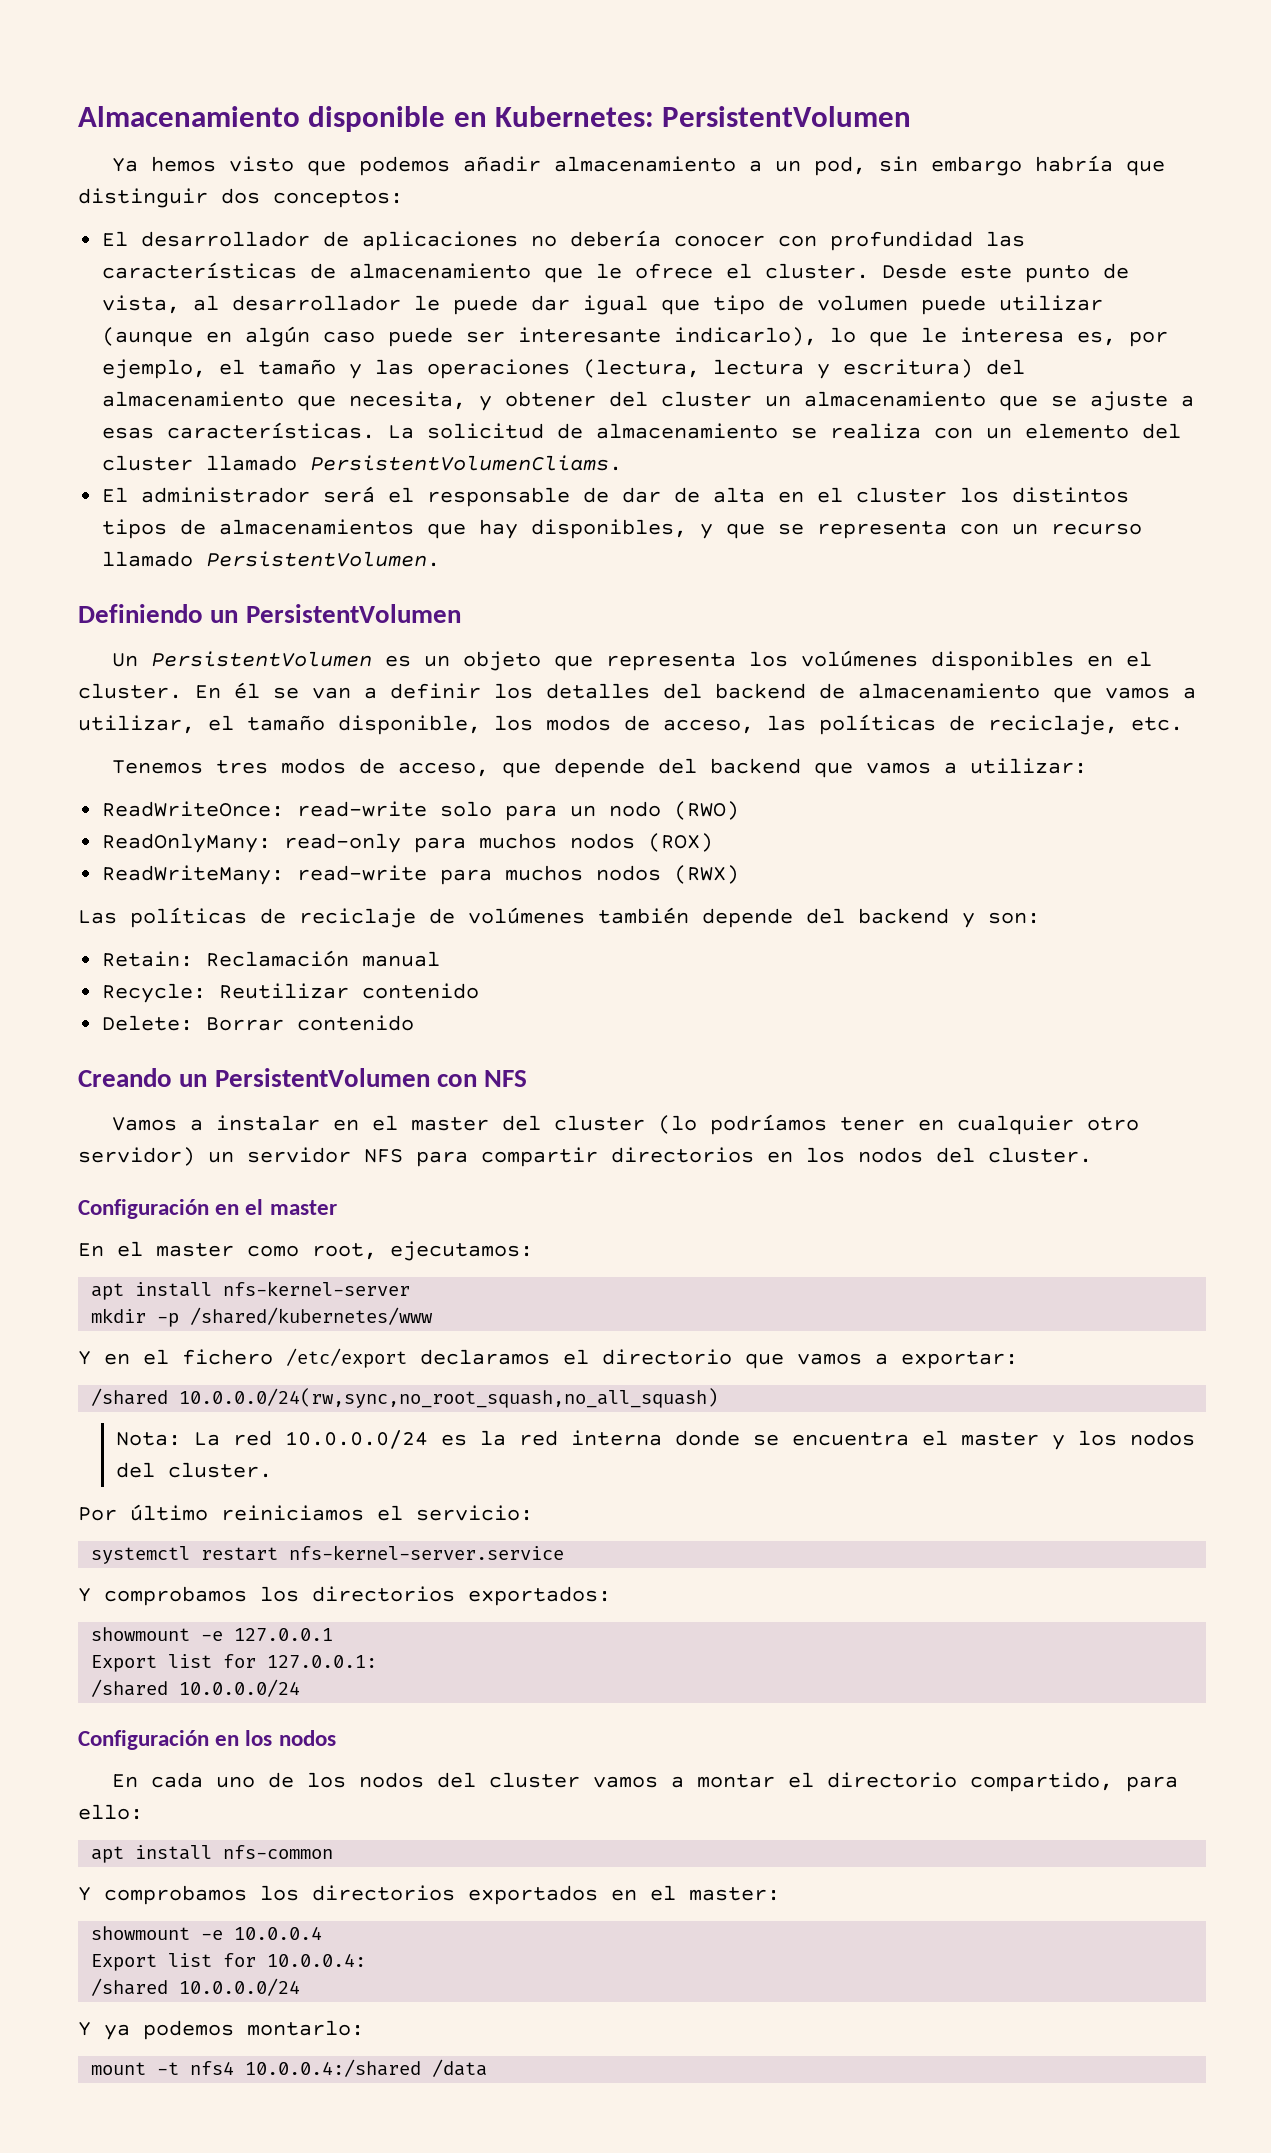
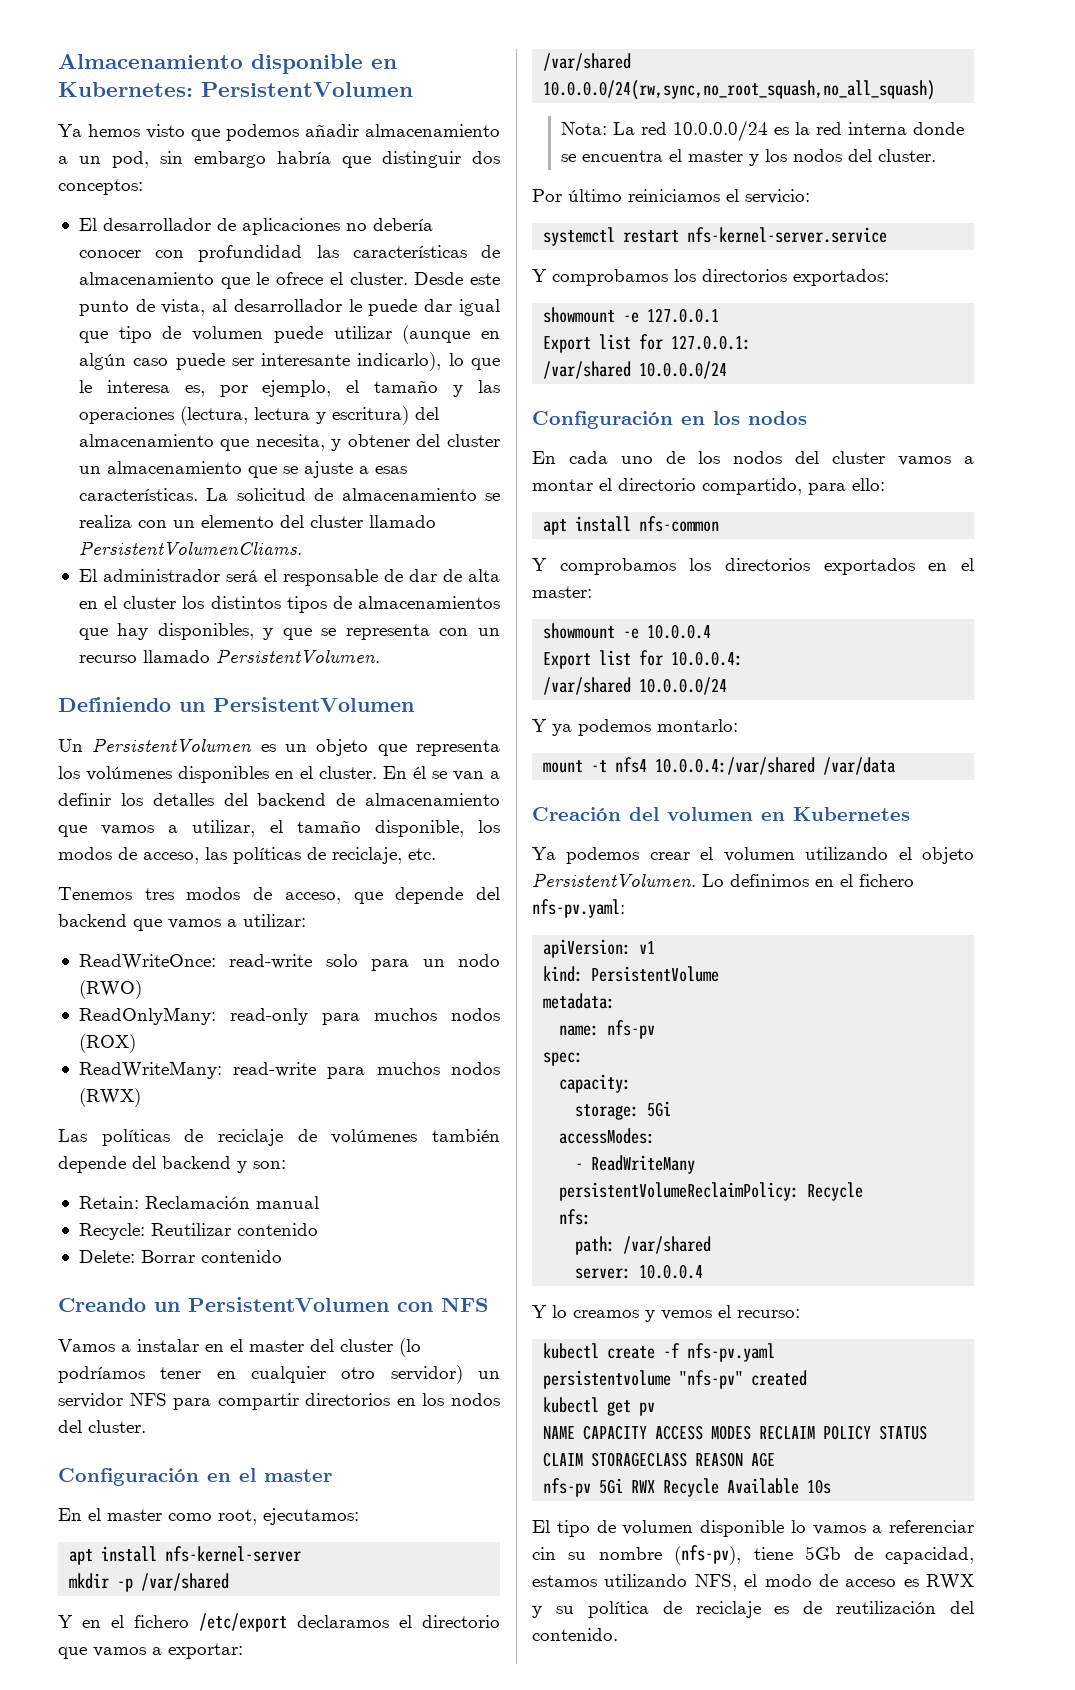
- mkdir -p /shared/kubernetes/www
+ mkdir -p /var/shared
- /shared 10.0.0.0/24(rw,sync,no_root_squash,no_all_squash)
+ /var/shared 10.0.0.0/24(rw,sync,no_root_squash,no_all_squash)
  Export list for 127.0.0.1:
- /shared 10.0.0.0/24
+ /var/shared 10.0.0.0/24
  Export list for 10.0.0.4:
- /shared 10.0.0.0/24
+ /var/shared 10.0.0.0/24
- mount -t nfs4 10.0.0.4:/shared /data
+ mount -t nfs4 10.0.0.4:/var/shared /var/data
+ Creación del volumen en Kubernetes
+ Ya podemos crear el volumen utilizando el objeto PersistentVolumen. Lo definimos en el fichero nfs-pv.yaml:
+ apiVersion: v1
+ kind: PersistentVolume
+ metadata:
+ name: nfs-pv
+ spec:
+ capacity:
+ storage: 5Gi
+ accessModes:
+ - ReadWriteMany
+ persistentVolumeReclaimPolicy: Recycle
+ nfs:
+ path: /var/shared
+ server: 10.0.0.4
+ Y lo creamos y vemos el recurso:
+ kubectl create -f nfs-pv.yaml
+ persistentvolume "nfs-pv" created
+ kubectl get pv
+ NAME CAPACITY ACCESS MODES RECLAIM POLICY STATUS CLAIM STORAGECLASS REASON AGE
+ nfs-pv 5Gi RWX Recycle Available 10s
+ El tipo de volumen disponible lo vamos a referenciar cin su nombre (nfs-pv), tiene 5Gb de capacidad, estamos utilizando NFS, el modo de acceso es RWX y su política de reciclaje es de reutilización del contenido.

